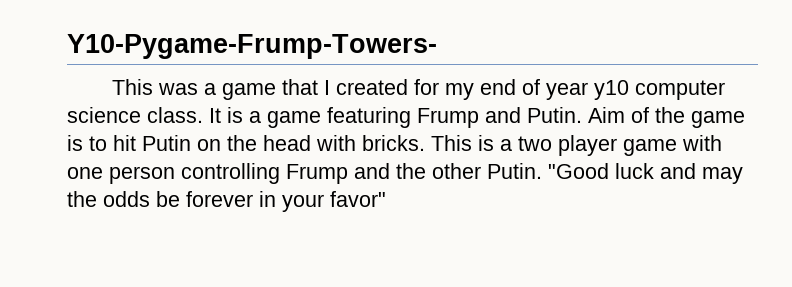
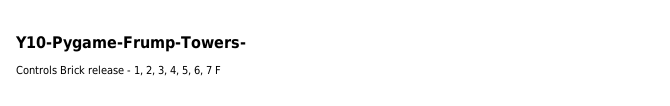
- This was a game that I created for my end of year y10 computer science class. It is a game featuring Frump and Putin. Aim of the game is to hit Putin on the head with bricks. This is a two player game with one person controlling Frump and the other Putin. "Good luck and may the odds be forever in your favor"
+ Controls Brick release - 1, 2, 3, 4, 5, 6, 7 F

